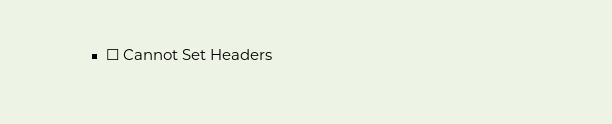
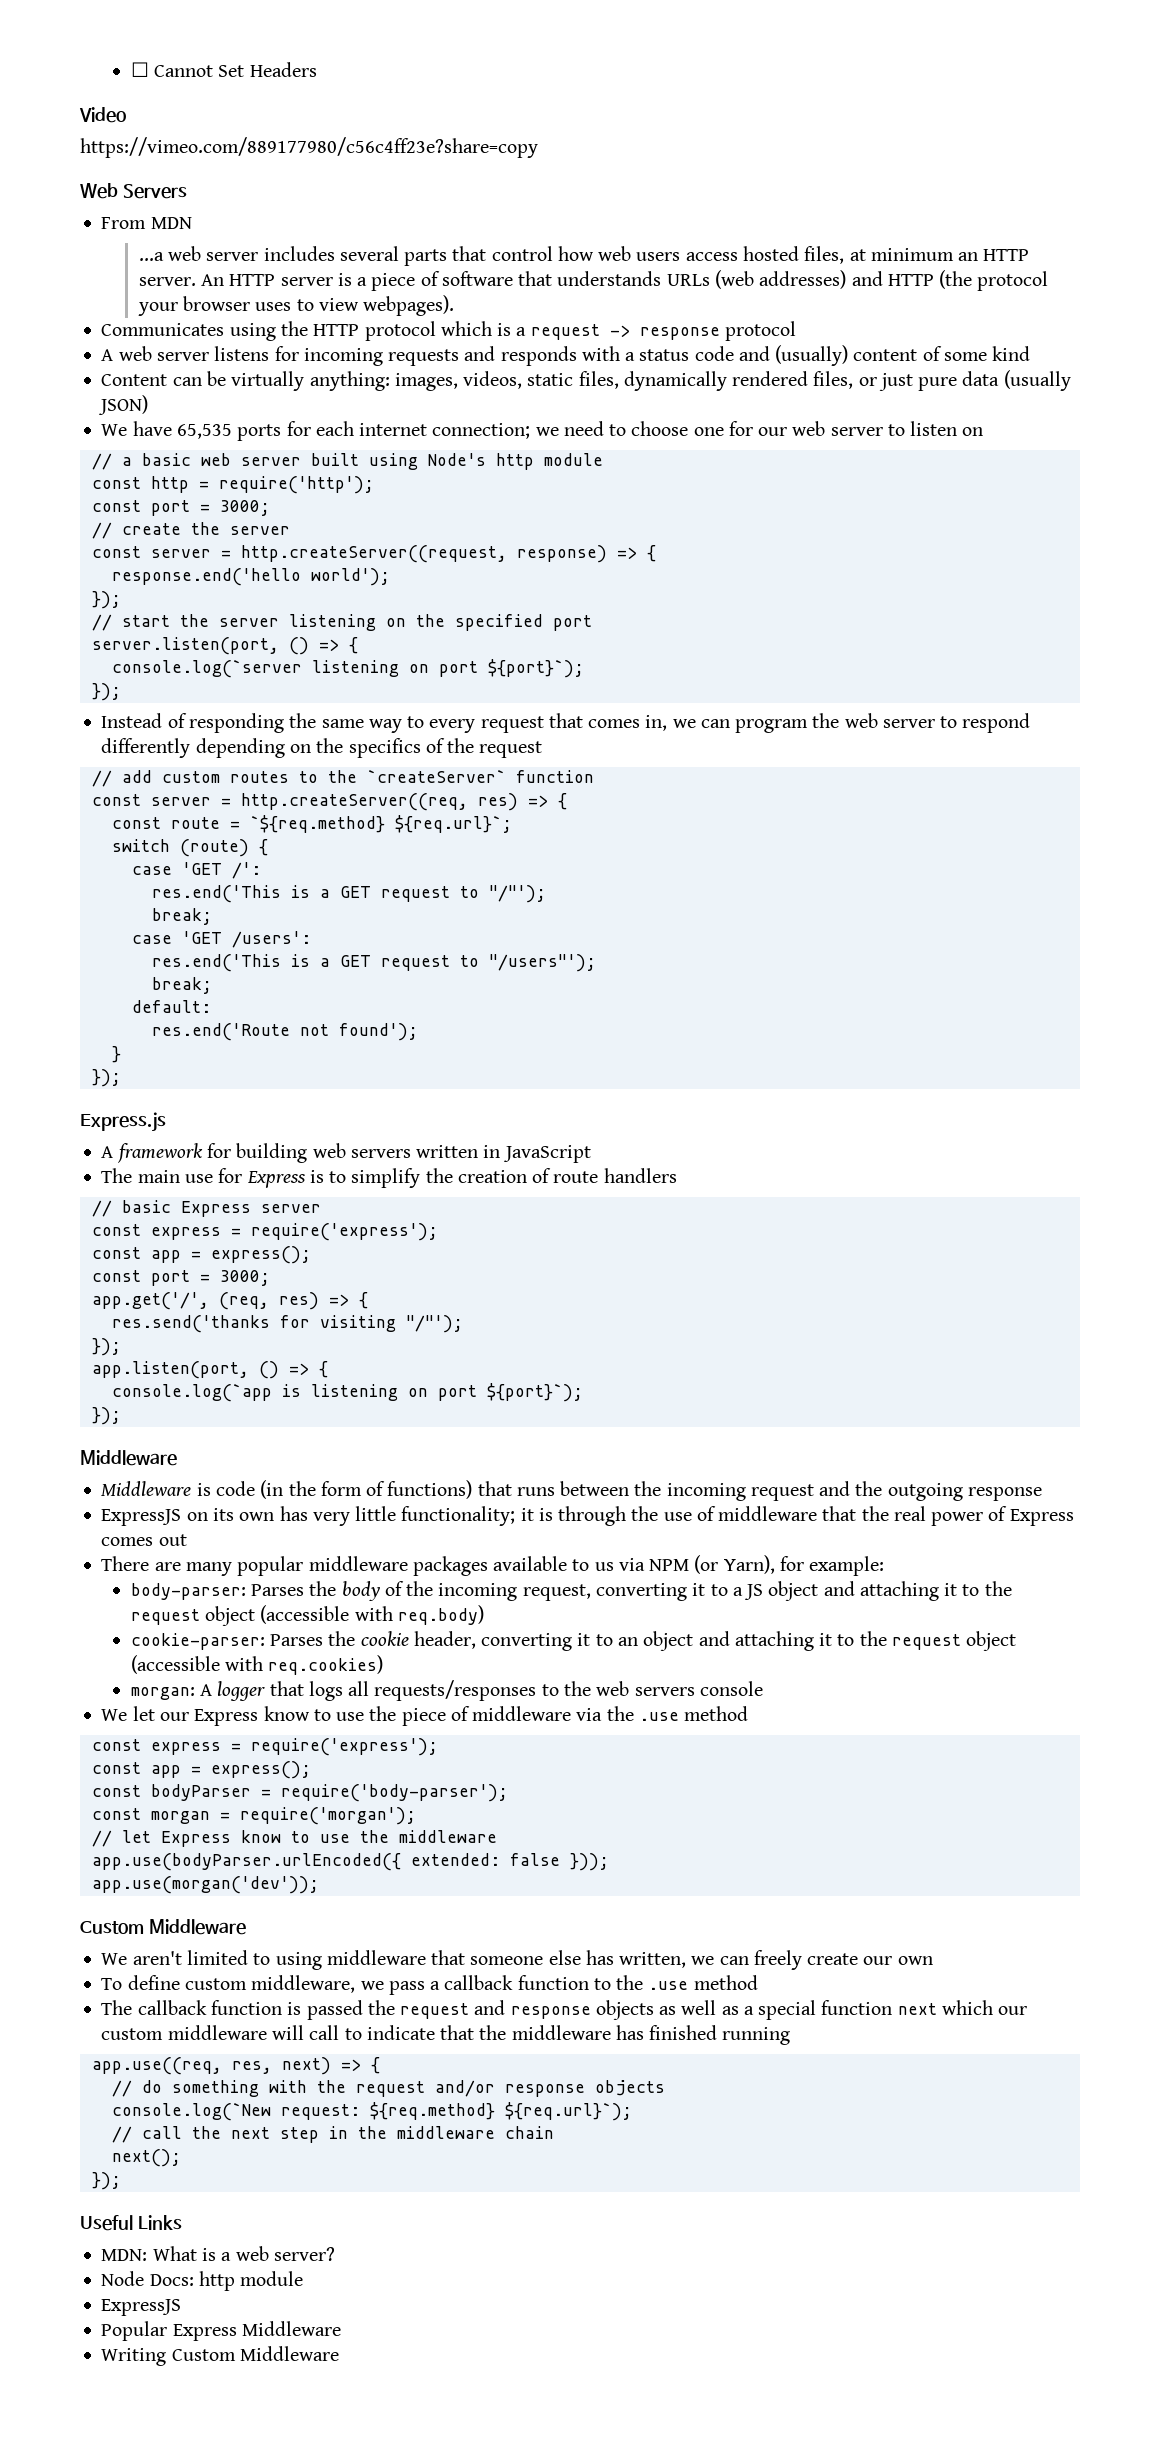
+ Video
+ https://vimeo.com/889177980/c56c4ff23e?share=copy
+ Web Servers
+ From MDN
+ ...a web server includes several parts that control how web users access hosted files, at minimum an HTTP server. An HTTP server is a piece of software that understands URLs (web addresses) and HTTP (the protocol your browser uses to view webpages).
+ Communicates using the HTTP protocol which is a request -> response protocol
+ A web server listens for incoming requests and responds with a status code and (usually) content of some kind
+ Content can be virtually anything: images, videos, static files, dynamically rendered files, or just pure data (usually JSON)
+ We have 65,535 ports for each internet connection; we need to choose one for our web server to listen on
+ // a basic web server built using Node's http module
+ const http = require('http');
+ const port = 3000;
+ // create the server
+ const server = http.createServer((request, response) => {
+ response.end('hello world');
+ });
+ // start the server listening on the specified port
+ server.listen(port, () => {
+ console.log(`server listening on port ${port}`);
+ });
+ Instead of responding the same way to every request that comes in, we can program the web server to respond differently depending on the specifics of the request
+ // add custom routes to the `createServer` function
+ const server = http.createServer((req, res) => {
+ const route = `${req.method} ${req.url}`;
+ switch (route) {
+ case 'GET /':
+ res.end('This is a GET request to "/"');
+ break;
+ case 'GET /users':
+ res.end('This is a GET request to "/users"');
+ break;
+ default:
+ res.end('Route not found');
+ }
+ });
+ Express.js
+ A framework for building web servers written in JavaScript
+ The main use for Express is to simplify the creation of route handlers
+ // basic Express server
+ const express = require('express');
+ const app = express();
+ const port = 3000;
+ app.get('/', (req, res) => {
+ res.send('thanks for visiting "/"');
+ });
+ app.listen(port, () => {
+ console.log(`app is listening on port ${port}`);
+ });
+ Middleware
+ Middleware is code (in the form of functions) that runs between the incoming request and the outgoing response
+ ExpressJS on its own has very little functionality; it is through the use of middleware that the real power of Express comes out
+ There are many popular middleware packages available to us via NPM (or Yarn), for example:
+ body-parser: Parses the body of the incoming request, converting it to a JS object and attaching it to the request object (accessible with req.body)
+ cookie-parser: Parses the cookie header, converting it to an object and attaching it to the request object (accessible with req.cookies)
+ morgan: A logger that logs all requests/responses to the web servers console
+ We let our Express know to use the piece of middleware via the .use method
+ const express = require('express');
+ const app = express();
+ const bodyParser = require('body-parser');
+ const morgan = require('morgan');
+ // let Express know to use the middleware
+ app.use(bodyParser.urlEncoded({ extended: false }));
+ app.use(morgan('dev'));
+ Custom Middleware
+ We aren't limited to using middleware that someone else has written, we can freely create our own
+ To define custom middleware, we pass a callback function to the .use method
+ The callback function is passed the request and response objects as well as a special function next which our custom middleware will call to indicate that the middleware has finished running
+ app.use((req, res, next) => {
+ // do something with the request and/or response objects
+ console.log(`New request: ${req.method} ${req.url}`);
+ // call the next step in the middleware chain
+ next();
+ });
+ Useful Links
+ MDN: What is a web server?
+ Node Docs: http module
+ ExpressJS
+ Popular Express Middleware
+ Writing Custom Middleware

